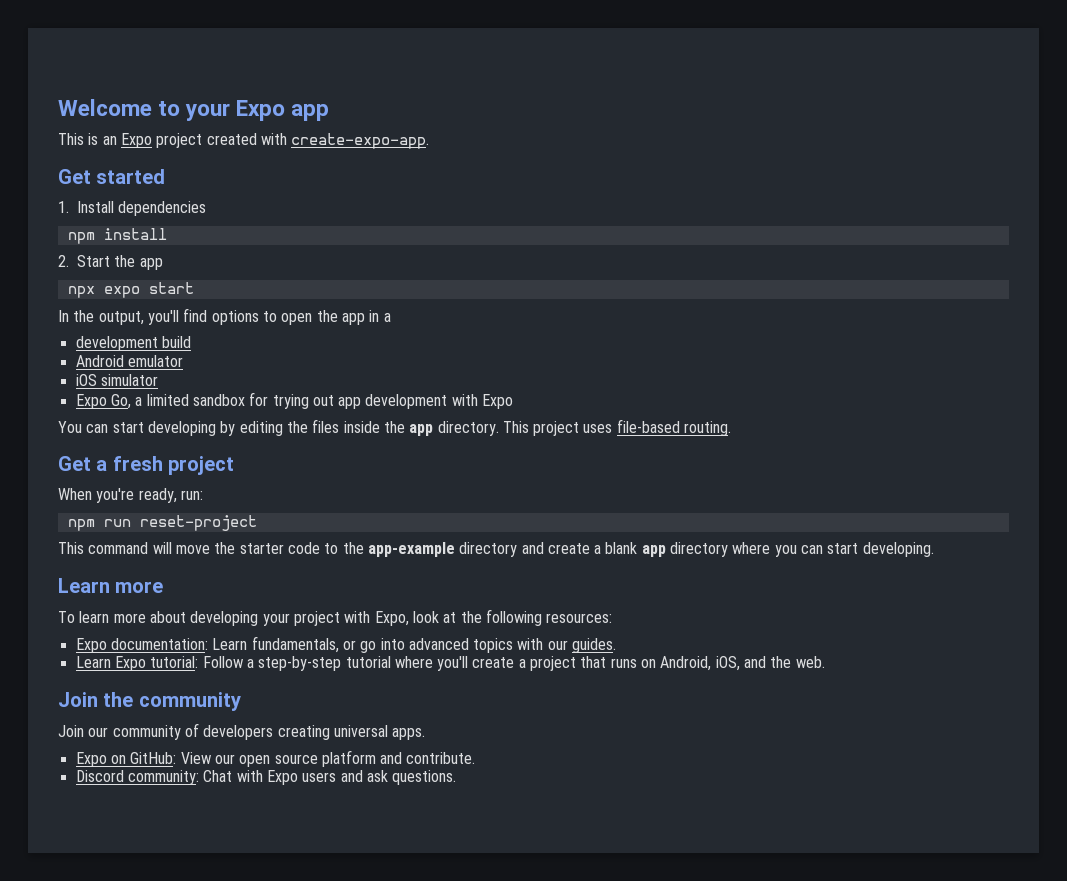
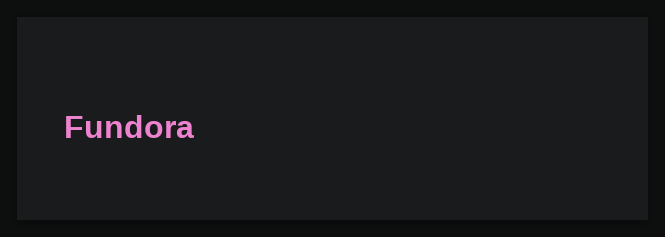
- Welcome to your Expo app
- This is an Expo project created with create-expo-app.
- Get started
- 1. Install dependencies
- npm install
- 2. Start the app
- npx expo start
- In the output, you'll find options to open the app in a
- development build
- Android emulator
- iOS simulator
- Expo Go, a limited sandbox for trying out app development with Expo
- You can start developing by editing the files inside the app directory. This project uses file-based routing.
- Get a fresh project
- When you're ready, run:
- npm run reset-project
- This command will move the starter code to the app-example directory and create a blank app directory where you can start developing.
- Learn more
- To learn more about developing your project with Expo, look at the following resources:
- Expo documentation: Learn fundamentals, or go into advanced topics with our guides.
- Learn Expo tutorial: Follow a step-by-step tutorial where you'll create a project that runs on Android, iOS, and the web.
- Join the community
- Join our community of developers creating universal apps.
- Expo on GitHub: View our open source platform and contribute.
- Discord community: Chat with Expo users and ask questions.
+ Fundora

